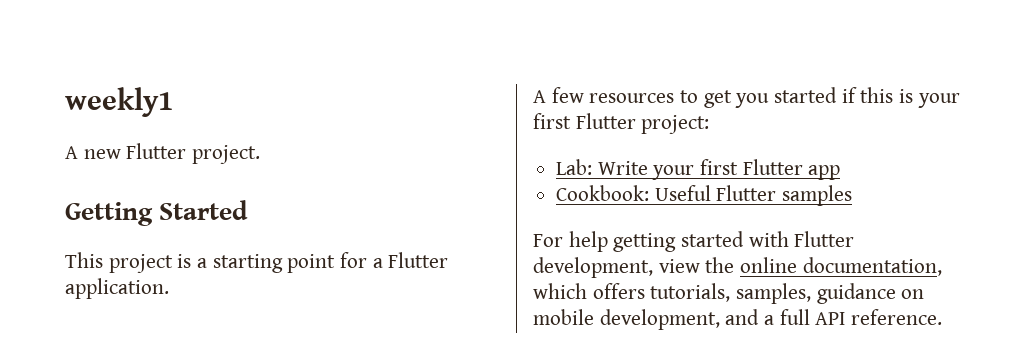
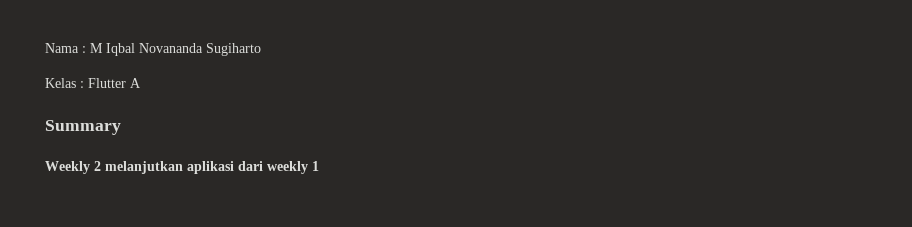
- weekly1
- A new Flutter project.
- Getting Started
- This project is a starting point for a Flutter application.
- A few resources to get you started if this is your first Flutter project:
- Lab: Write your first Flutter app
- Cookbook: Useful Flutter samples
- For help getting started with Flutter development, view the online documentation, which offers tutorials, samples, guidance on mobile development, and a full API reference.
+ Nama : M Iqbal Novananda Sugiharto
+ Kelas : Flutter A
+ Summary
+ Weekly 2 melanjutkan aplikasi dari weekly 1

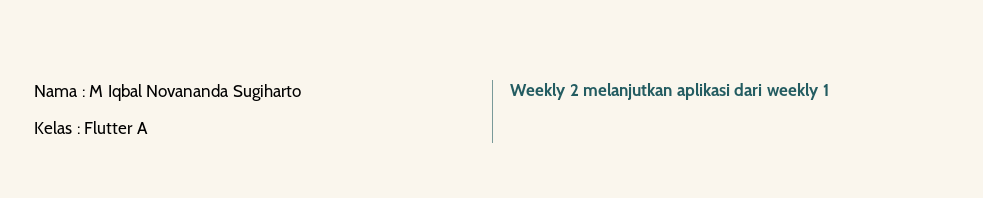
- Summary

